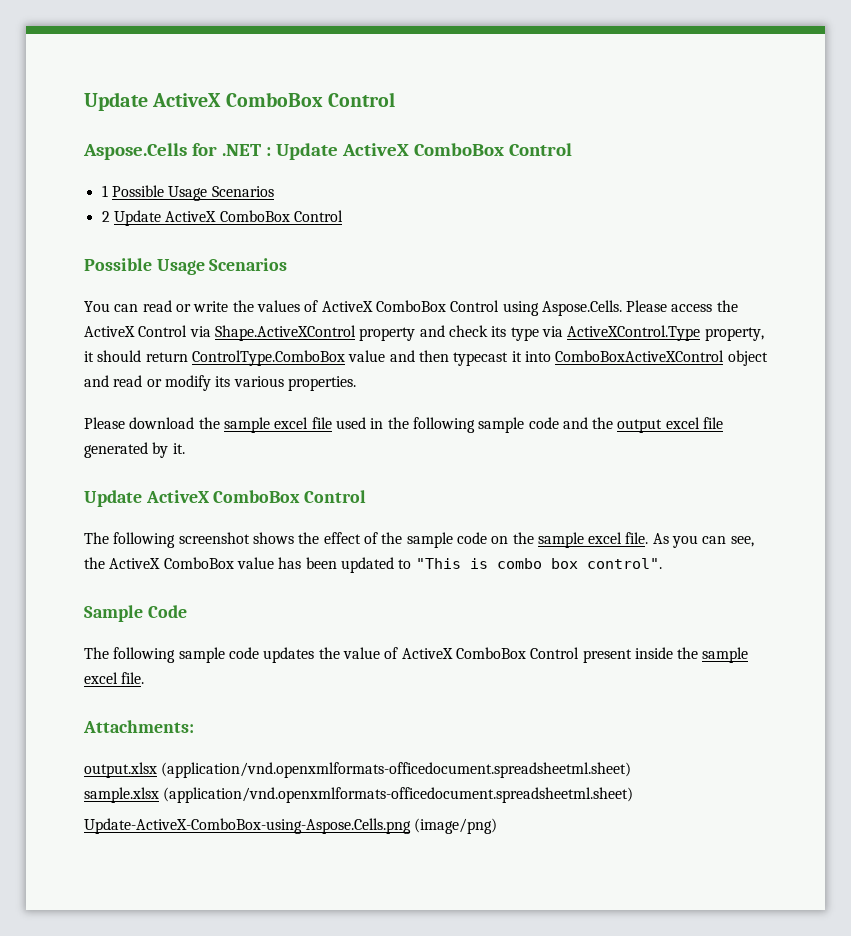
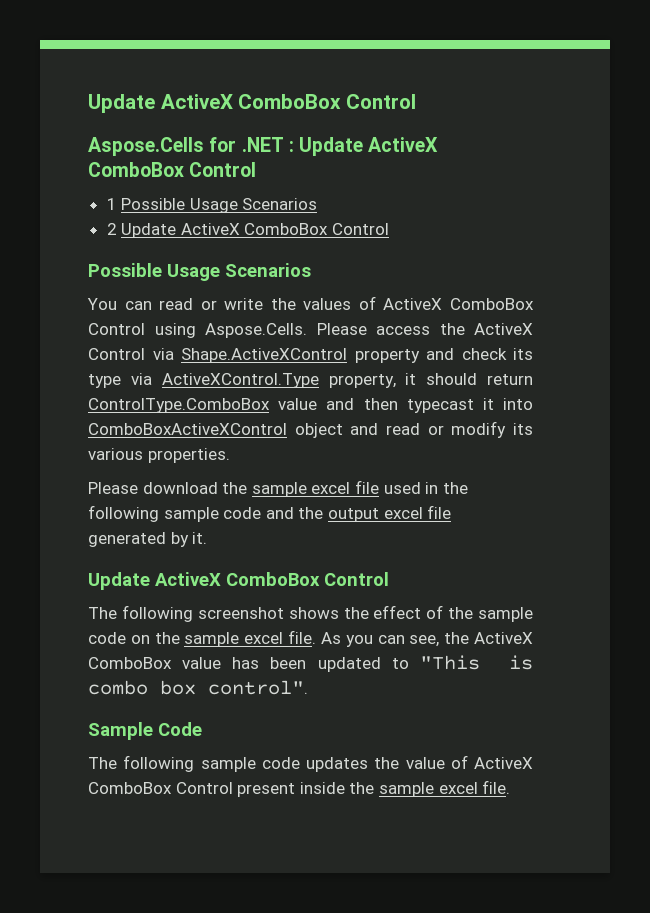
- Attachments:
- output.xlsx (application/vnd.openxmlformats-officedocument.spreadsheetml.sheet)
- sample.xlsx (application/vnd.openxmlformats-officedocument.spreadsheetml.sheet)
- Update-ActiveX-ComboBox-using-Aspose.Cells.png (image/png)

